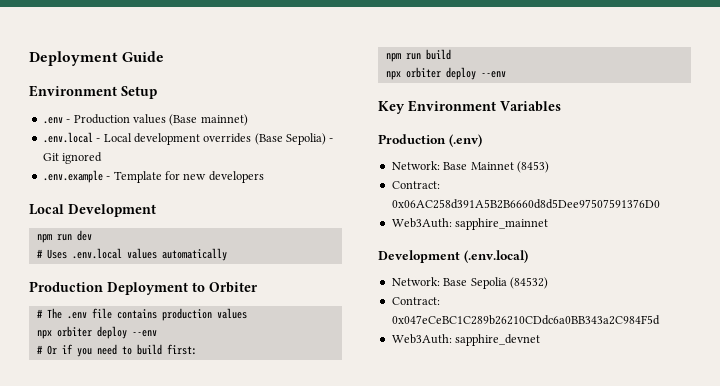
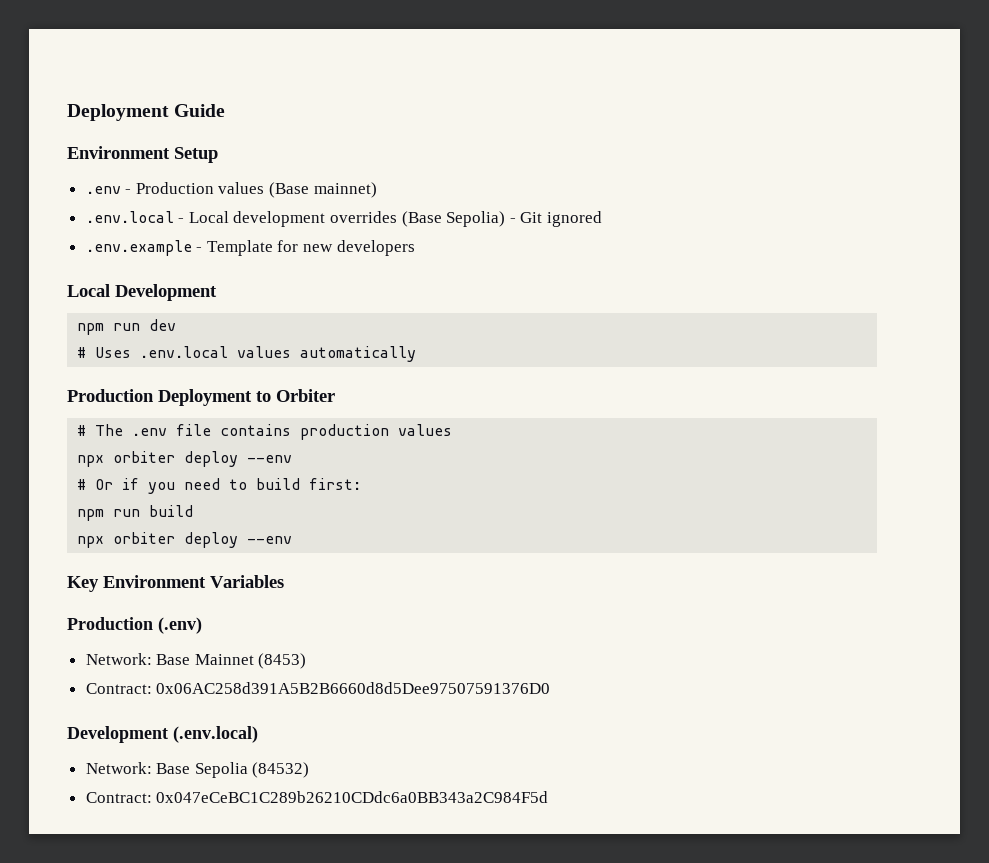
- Web3Auth: sapphire_mainnet
- Web3Auth: sapphire_devnet

